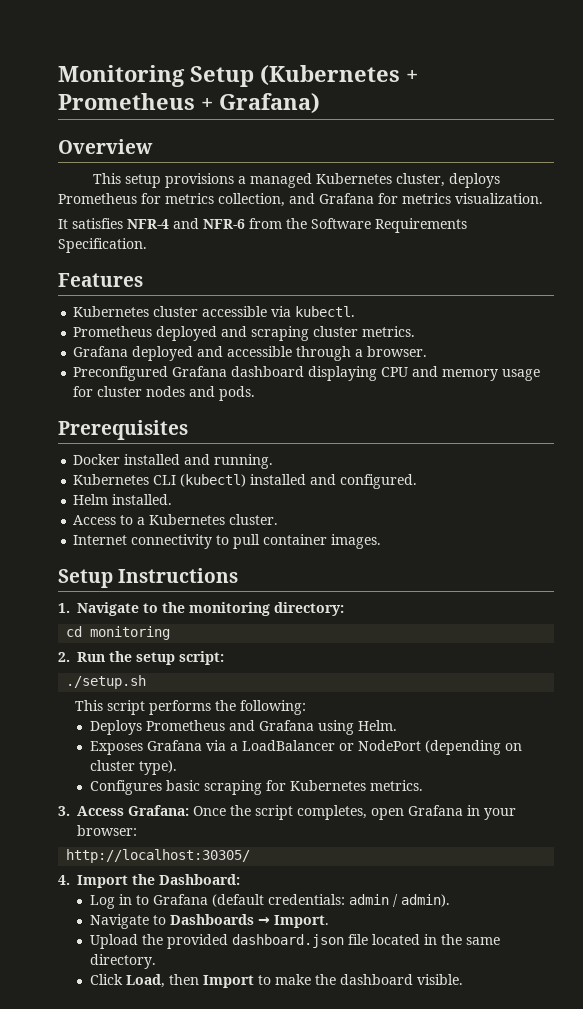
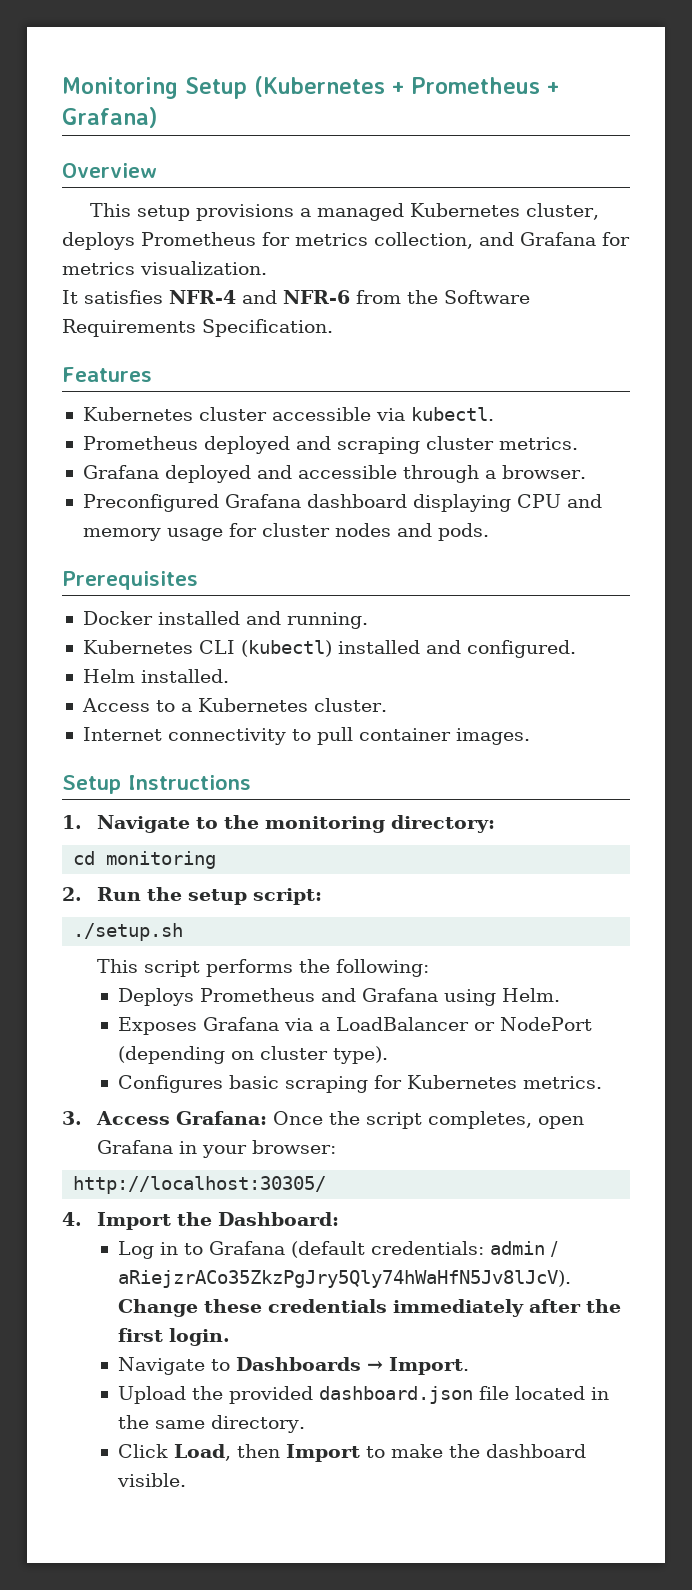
- Log in to Grafana (default credentials: admin / admin).
+ Log in to Grafana (default credentials: admin / aRiejzrACo35ZkzPgJry5Qly74hWaHfN5Jv8lJcV). Change these credentials immediately after the first login.

